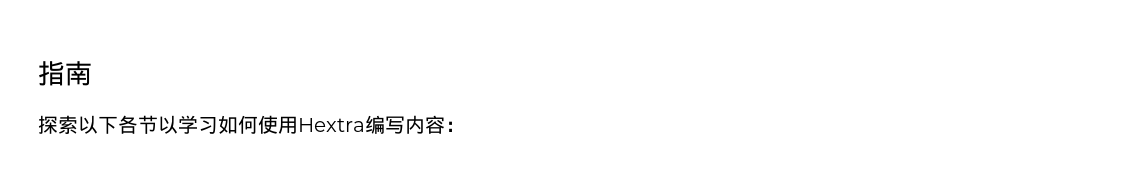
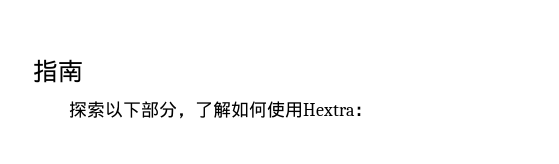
- 探索以下各节以学习如何使用Hextra编写内容：
+ 探索以下部分，了解如何使用Hextra：

